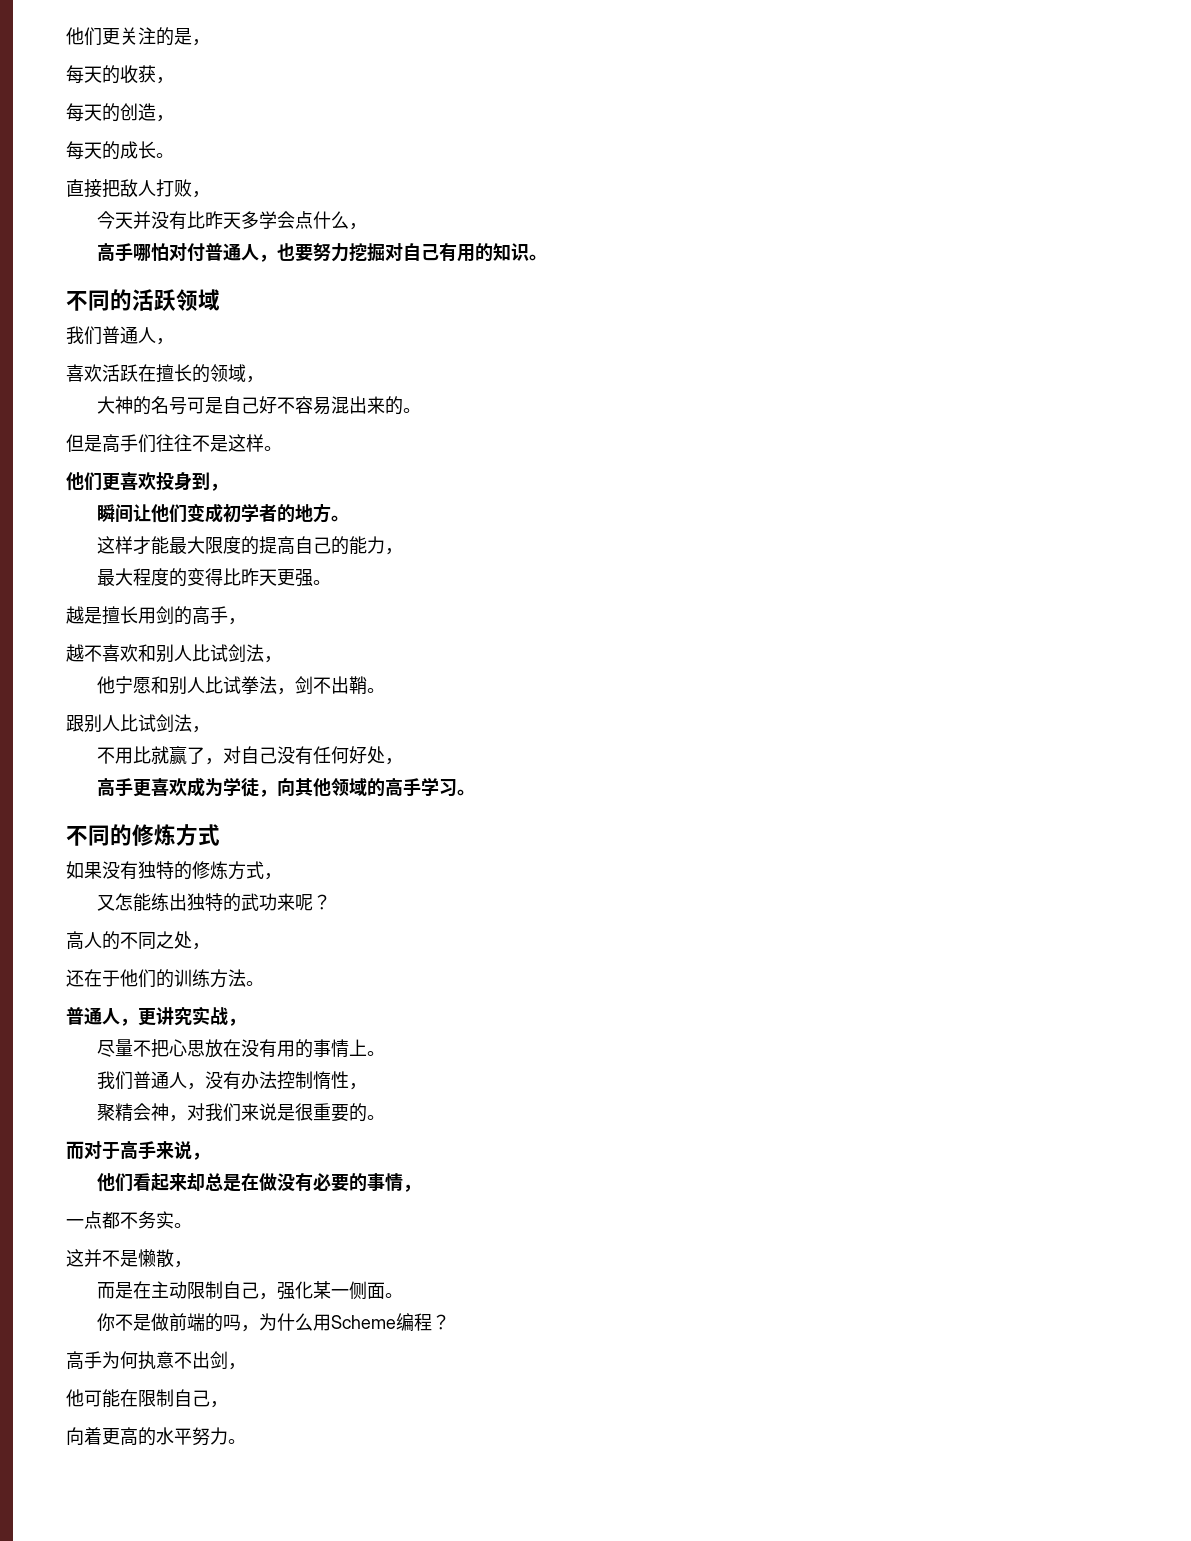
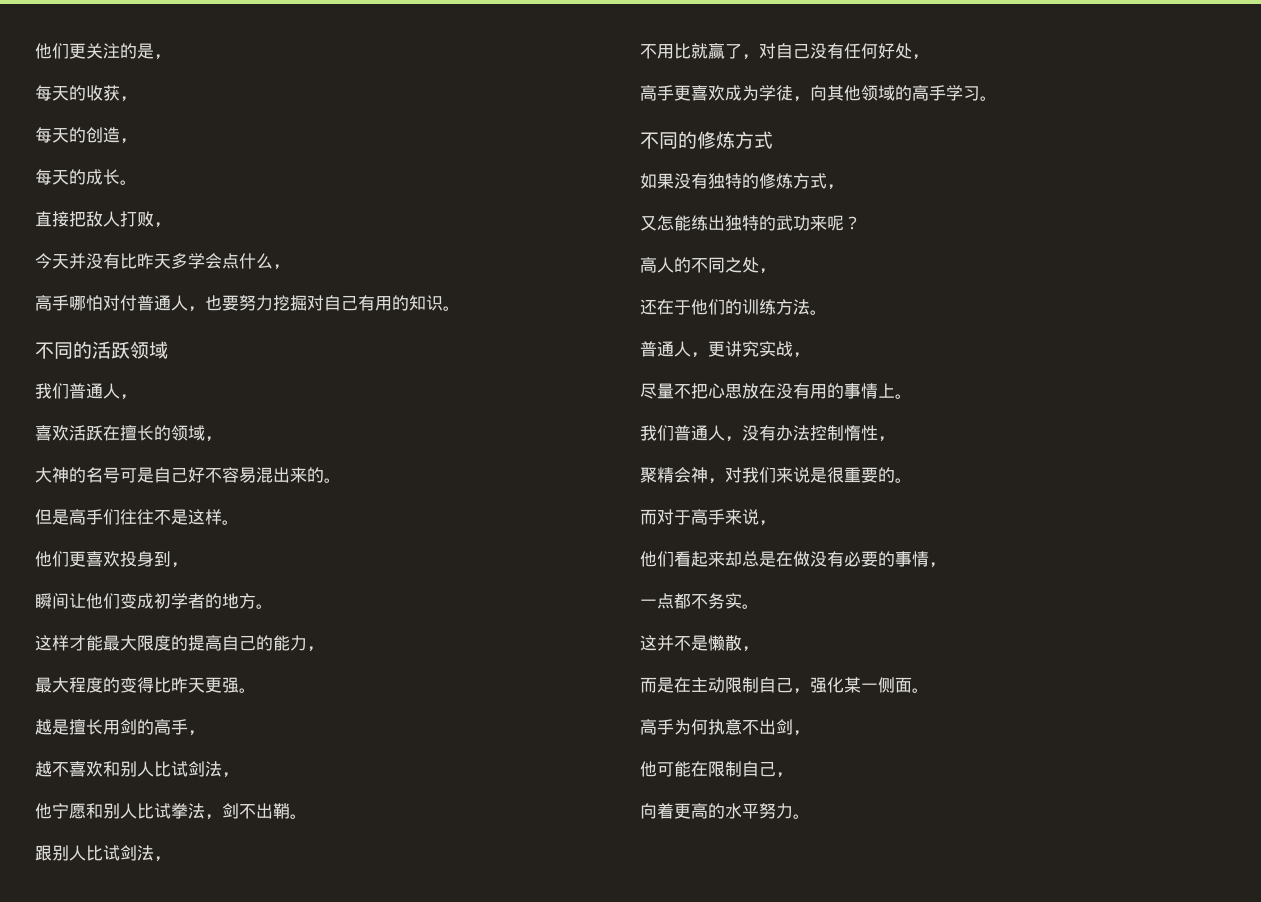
- 你不是做前端的吗，为什么用Scheme编程？

